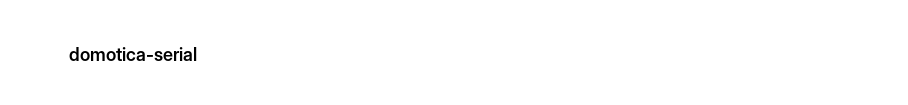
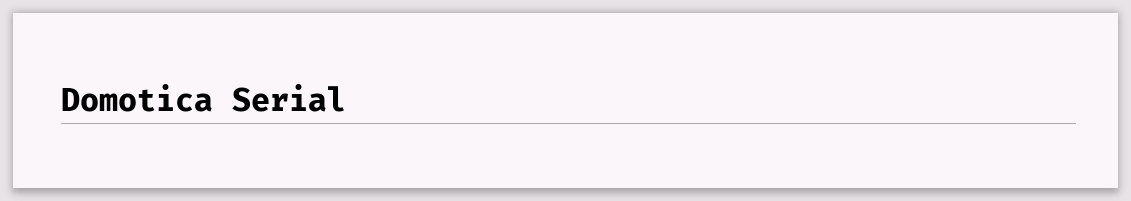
- domotica-serial
+ Domotica Serial

